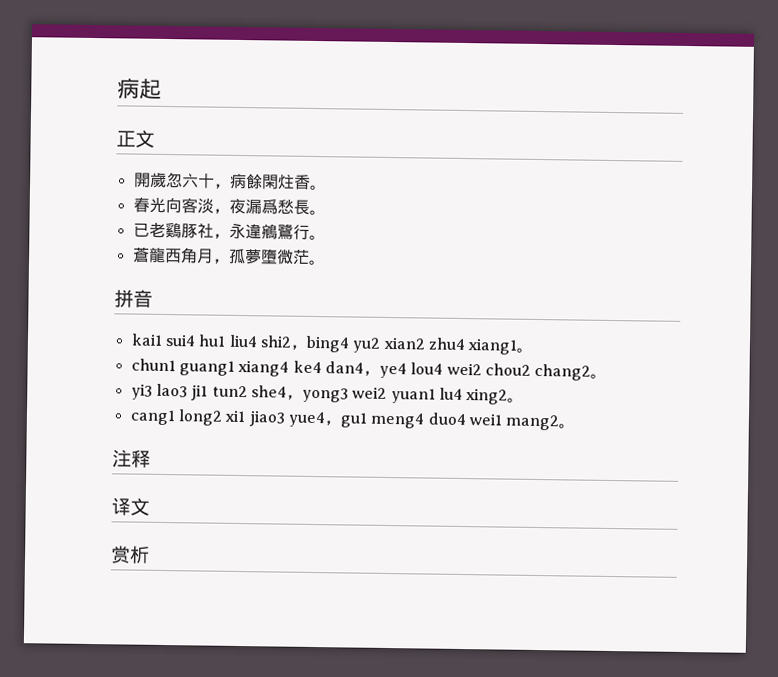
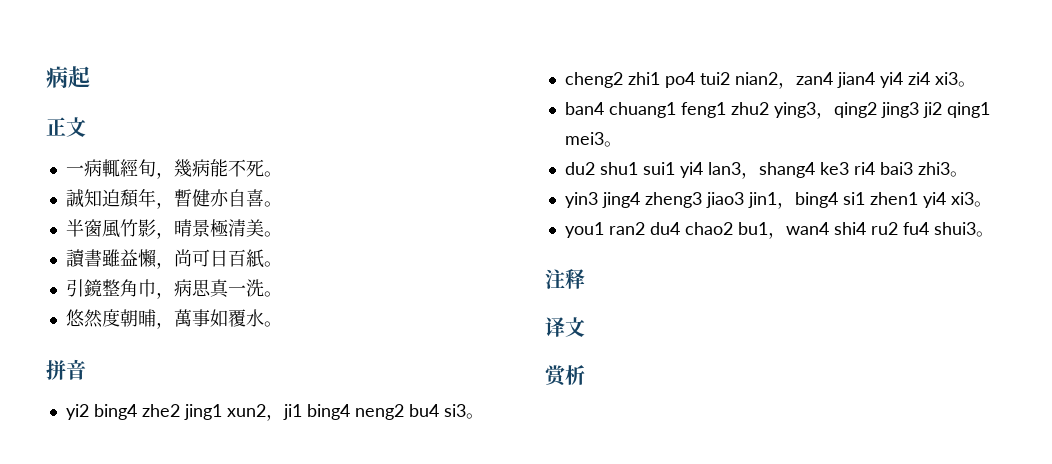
- 開歲忽六十，病餘閑炷香。
- 春光向客淡，夜漏爲愁長。
- 已老鷄豚社，永違鵷鷺行。
- 蒼龍西角月，孤夢墮微茫。
+ 一病輒經旬，幾病能不死。
+ 誠知迫頽年，暫健亦自喜。
+ 半窗風竹影，晴景極清美。
+ 讀書雖益懶，尚可日百紙。
+ 引鏡整角巾，病思真一洗。
+ 悠然度朝晡，萬事如覆水。
  拼音
- kai1 sui4 hu1 liu4 shi2，bing4 yu2 xian2 zhu4 xiang1。
- chun1 guang1 xiang4 ke4 dan4，ye4 lou4 wei2 chou2 chang2。
- yi3 lao3 ji1 tun2 she4，yong3 wei2 yuan1 lu4 xing2。
- cang1 long2 xi1 jiao3 yue4，gu1 meng4 duo4 wei1 mang2。
+ yi2 bing4 zhe2 jing1 xun2，ji1 bing4 neng2 bu4 si3。
+ cheng2 zhi1 po4 tui2 nian2，zan4 jian4 yi4 zi4 xi3。
+ ban4 chuang1 feng1 zhu2 ying3，qing2 jing3 ji2 qing1 mei3。
+ du2 shu1 sui1 yi4 lan3，shang4 ke3 ri4 bai3 zhi3。
+ yin3 jing4 zheng3 jiao3 jin1，bing4 si1 zhen1 yi4 xi3。
+ you1 ran2 du4 chao2 bu1，wan4 shi4 ru2 fu4 shui3。

